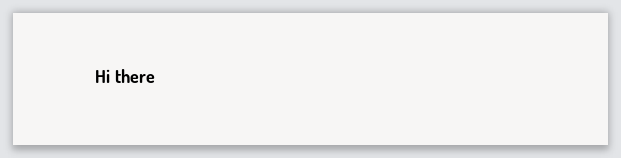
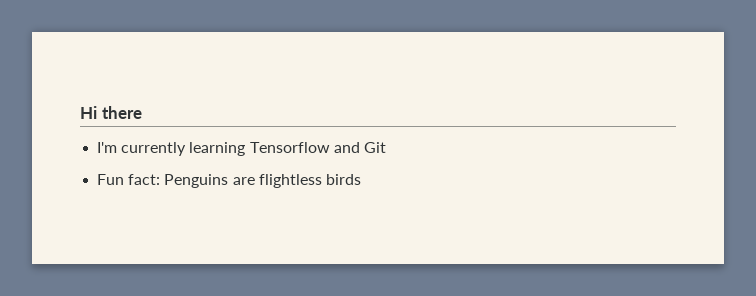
+ I'm currently learning Tensorflow and Git
+ Fun fact: Penguins are flightless birds

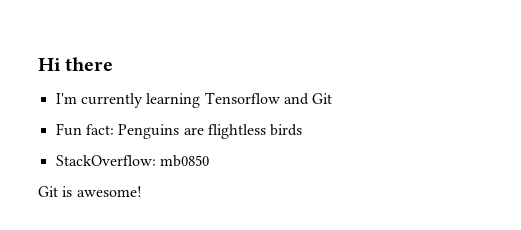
+ StackOverflow: mb0850
+ Git is awesome!

